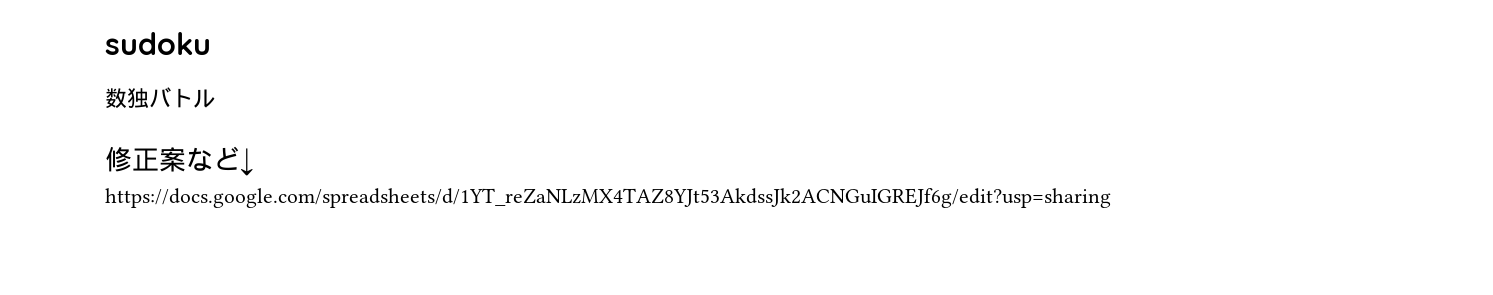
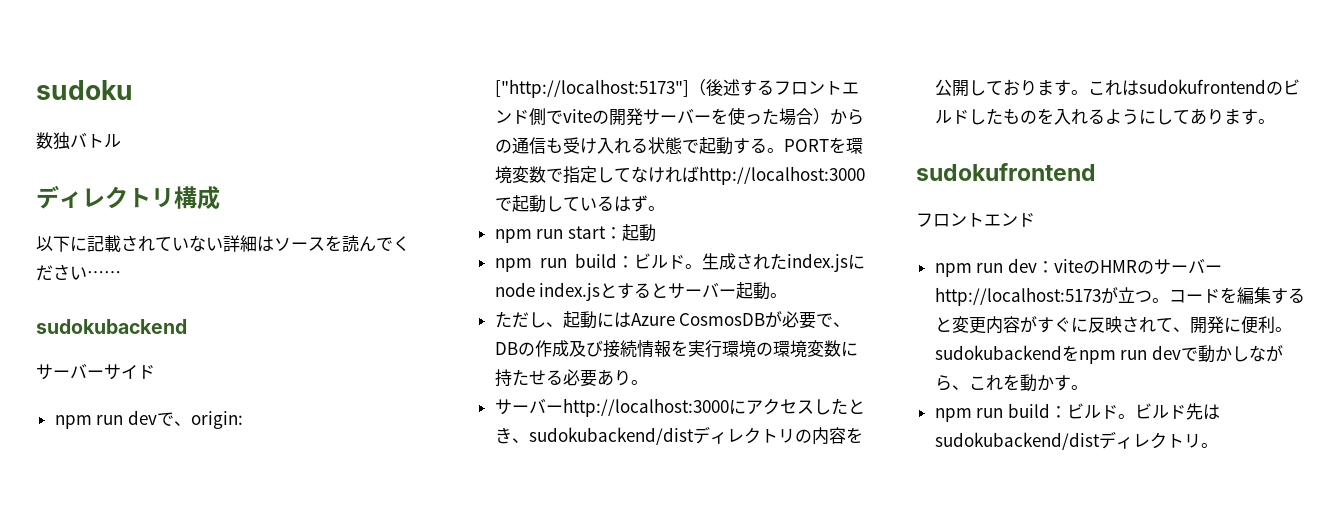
- 修正案など↓
- https://docs.google.com/spreadsheets/d/1YT_reZaNLzMX4TAZ8YJt53AkdssJk2ACNGuIGREJf6g/edit?usp=sharing
+ ディレクトリ構成
+ 以下に記載されていない詳細はソースを読んでください……
+ sudokubackend
+ サーバーサイド
+ npm run devで、origin: ["http://localhost:5173"]（後述するフロントエンド側でviteの開発サーバーを使った場合）からの通信も受け入れる状態で起動する。PORTを環境変数で指定してなければhttp://localhost:3000で起動しているはず。
+ npm run start：起動
+ npm run build：ビルド。生成されたindex.jsにnode index.jsとするとサーバー起動。
+ ただし、起動にはAzure CosmosDBが必要で、DBの作成及び接続情報を実行環境の環境変数に持たせる必要あり。
+ サーバーhttp://localhost:3000にアクセスしたとき、sudokubackend/distディレクトリの内容を公開しております。これはsudokufrontendのビルドしたものを入れるようにしてあります。
+ sudokufrontend
+ フロントエンド
+ npm run dev：viteのHMRのサーバーhttp://localhost:5173が立つ。コードを編集すると変更内容がすぐに反映されて、開発に便利。sudokubackendをnpm run devで動かしながら、これを動かす。
+ npm run build：ビルド。ビルド先はsudokubackend/distディレクトリ。

